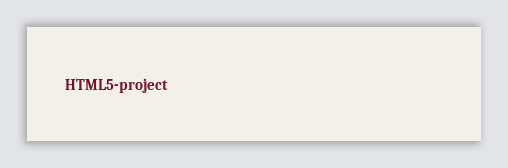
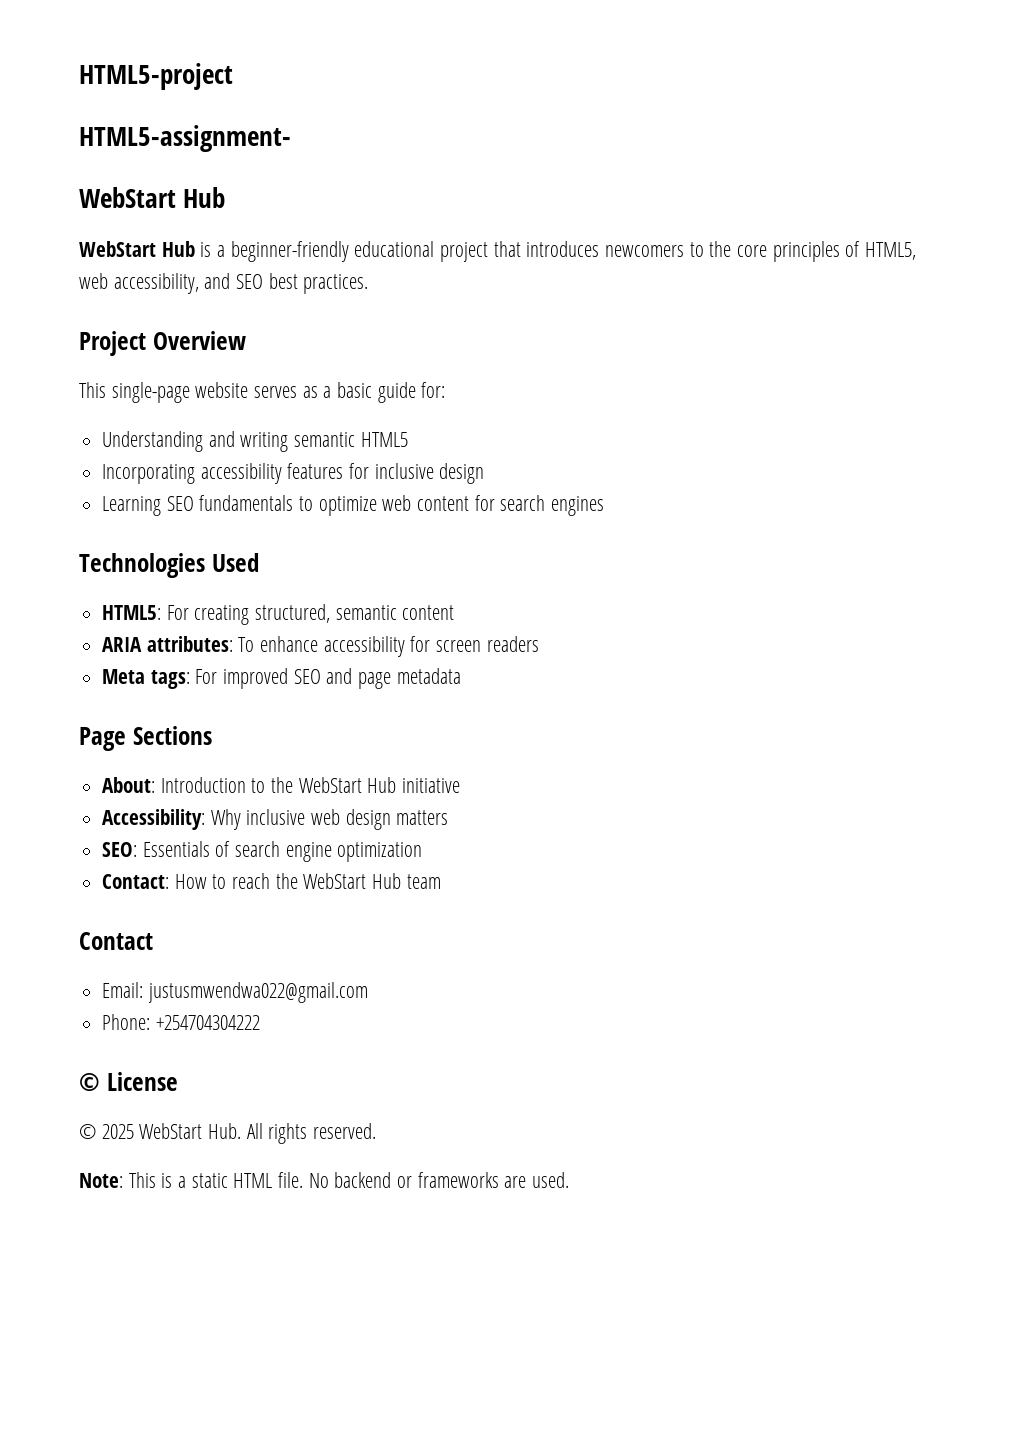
+ HTML5-assignment-
+ WebStart Hub
+ WebStart Hub is a beginner-friendly educational project that introduces newcomers to the core principles of HTML5, web accessibility, and SEO best practices.
+ Project Overview
+ This single-page website serves as a basic guide for:
+ Understanding and writing semantic HTML5
+ Incorporating accessibility features for inclusive design
+ Learning SEO fundamentals to optimize web content for search engines
+ Technologies Used
+ HTML5: For creating structured, semantic content
+ ARIA attributes: To enhance accessibility for screen readers
+ Meta tags: For improved SEO and page metadata
+ Page Sections
+ About: Introduction to the WebStart Hub initiative
+ Accessibility: Why inclusive web design matters
+ SEO: Essentials of search engine optimization
+ Contact: How to reach the WebStart Hub team
+ Contact
+ Email: justusmwendwa022@gmail.com
+ Phone: +254704304222
+ © License
+ © 2025 WebStart Hub. All rights reserved.
+ Note: This is a static HTML file. No backend or frameworks are used.

